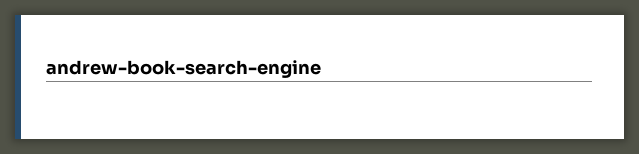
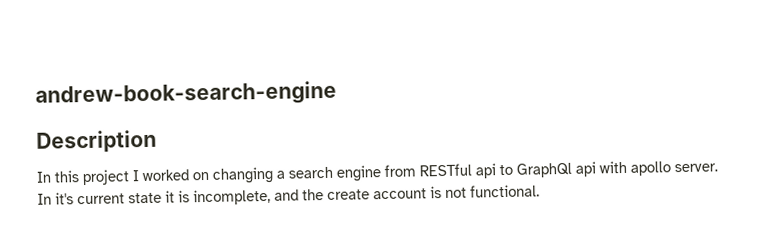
+ Description
+ In this project I worked on changing a search engine from RESTful api to GraphQl api with apollo server. In it's current state it is incomplete, and the create account is not functional.

